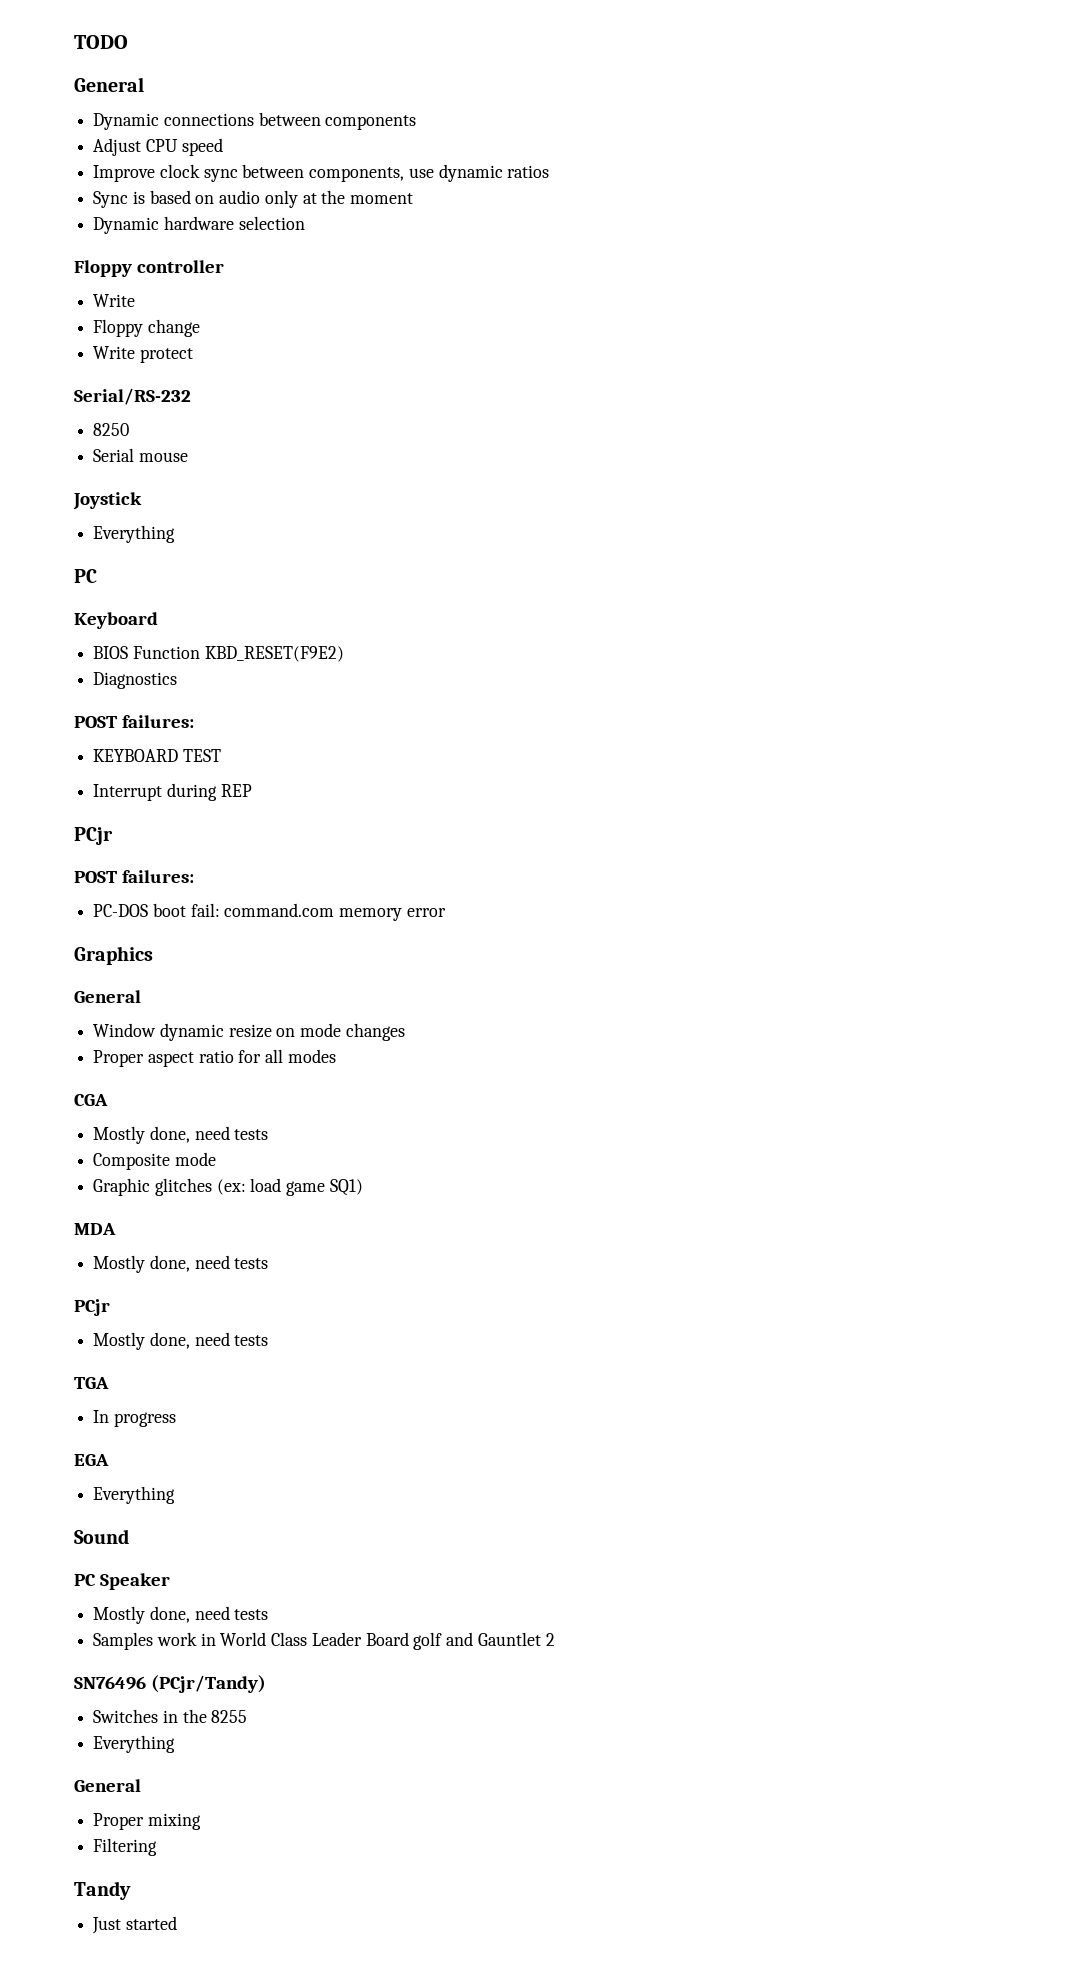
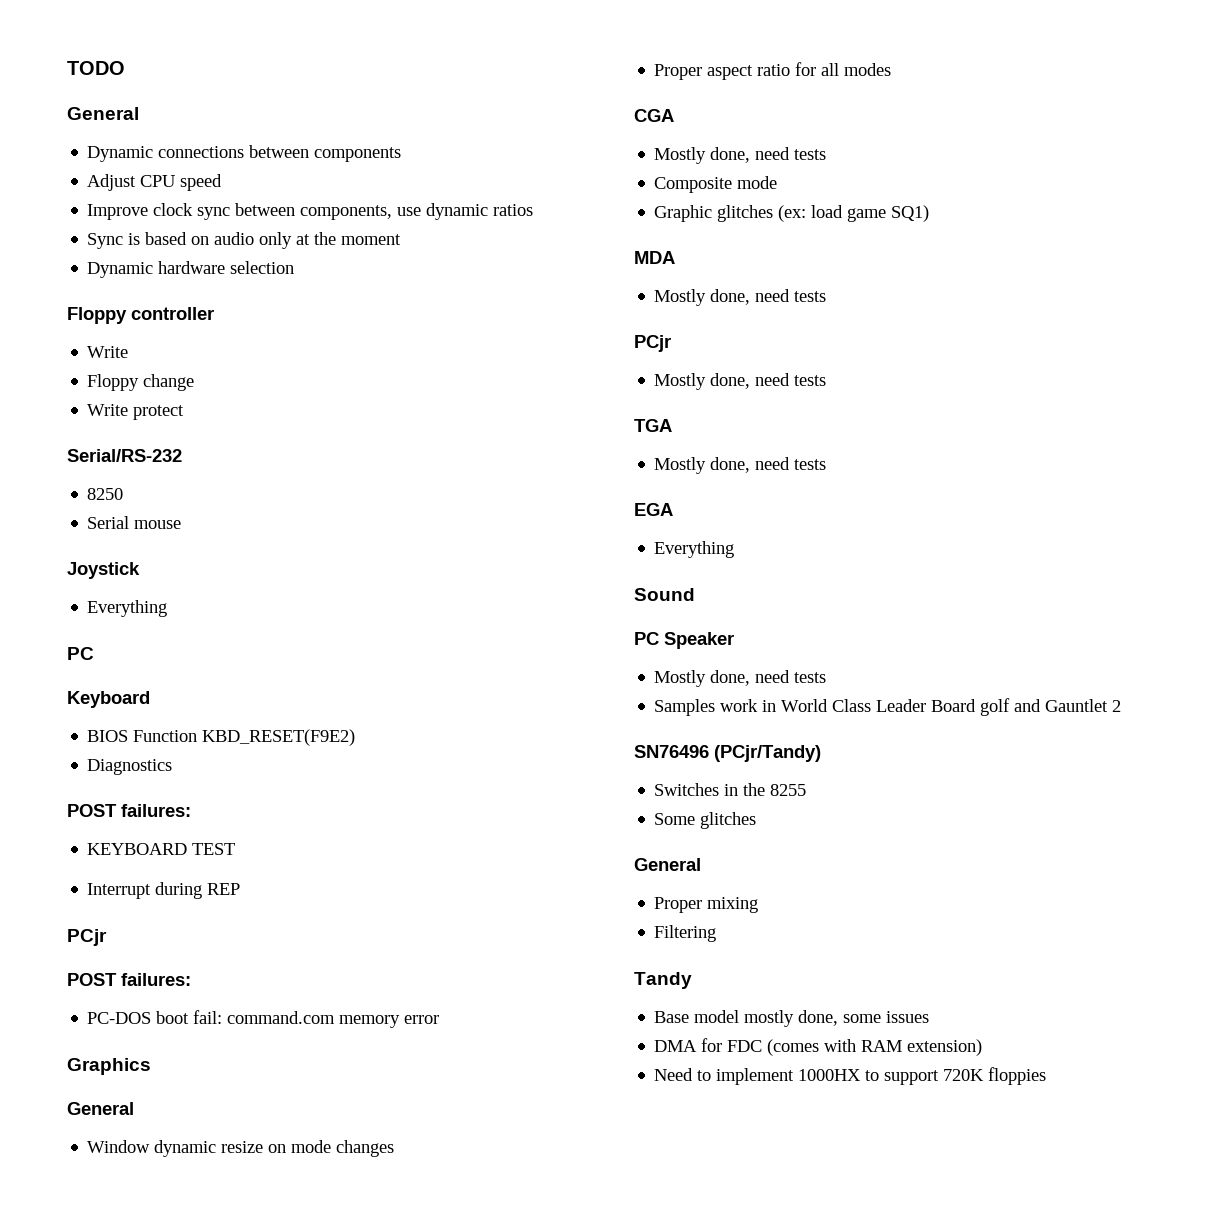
  TGA
- In progress
+ Mostly done, need tests
  Switches in the 8255
- Everything
+ Some glitches
- Just started
+ Base model mostly done, some issues
+ DMA for FDC (comes with RAM extension)
+ Need to implement 1000HX to support 720K floppies

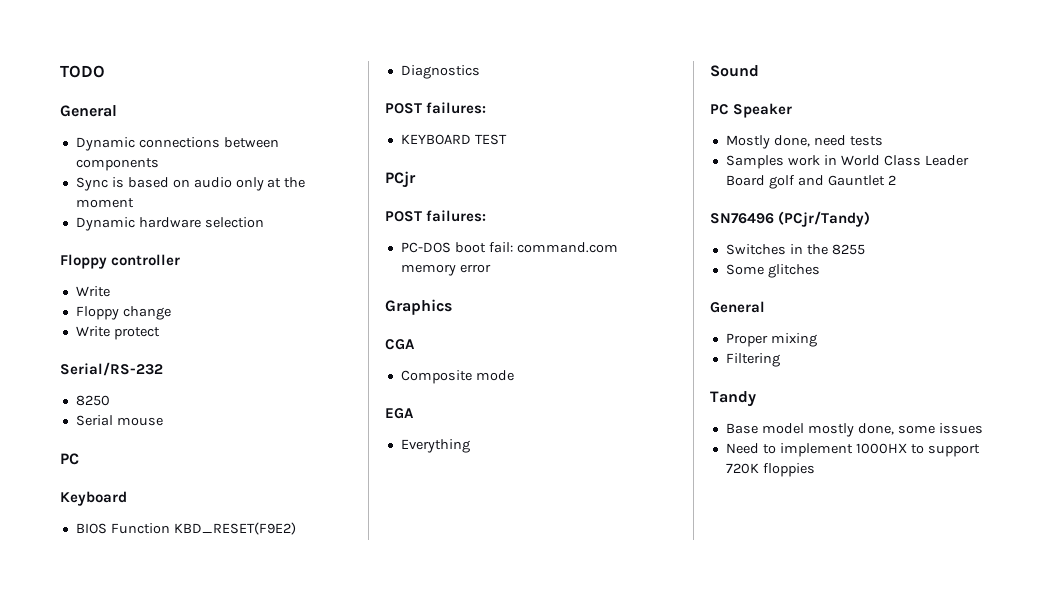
- Adjust CPU speed
- Improve clock sync between components, use dynamic ratios
- Joystick
- Everything
- Interrupt during REP
  Graphics
- General
- Window dynamic resize on mode changes
- Proper aspect ratio for all modes
  CGA
- Mostly done, need tests
  Composite mode
- Graphic glitches (ex: load game SQ1)
- MDA
- Mostly done, need tests
- PCjr
- Mostly done, need tests
- TGA
- Mostly done, need tests
- DMA for FDC (comes with RAM extension)

